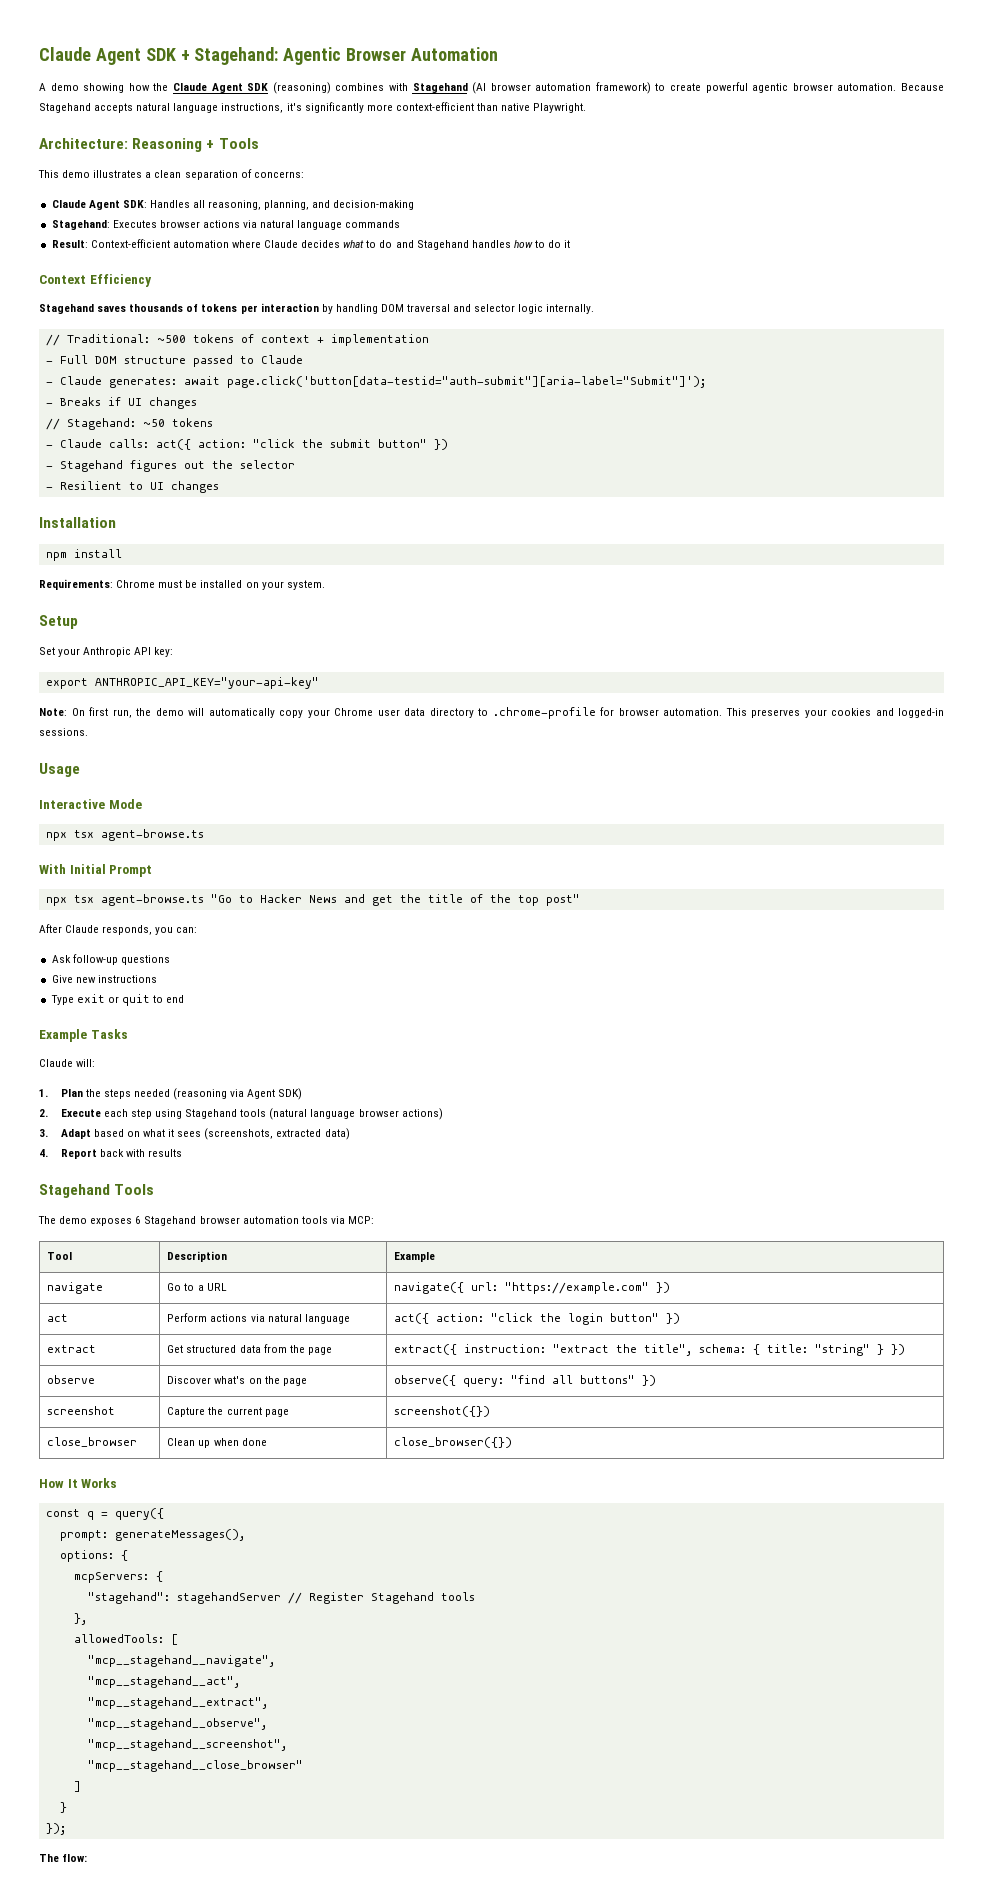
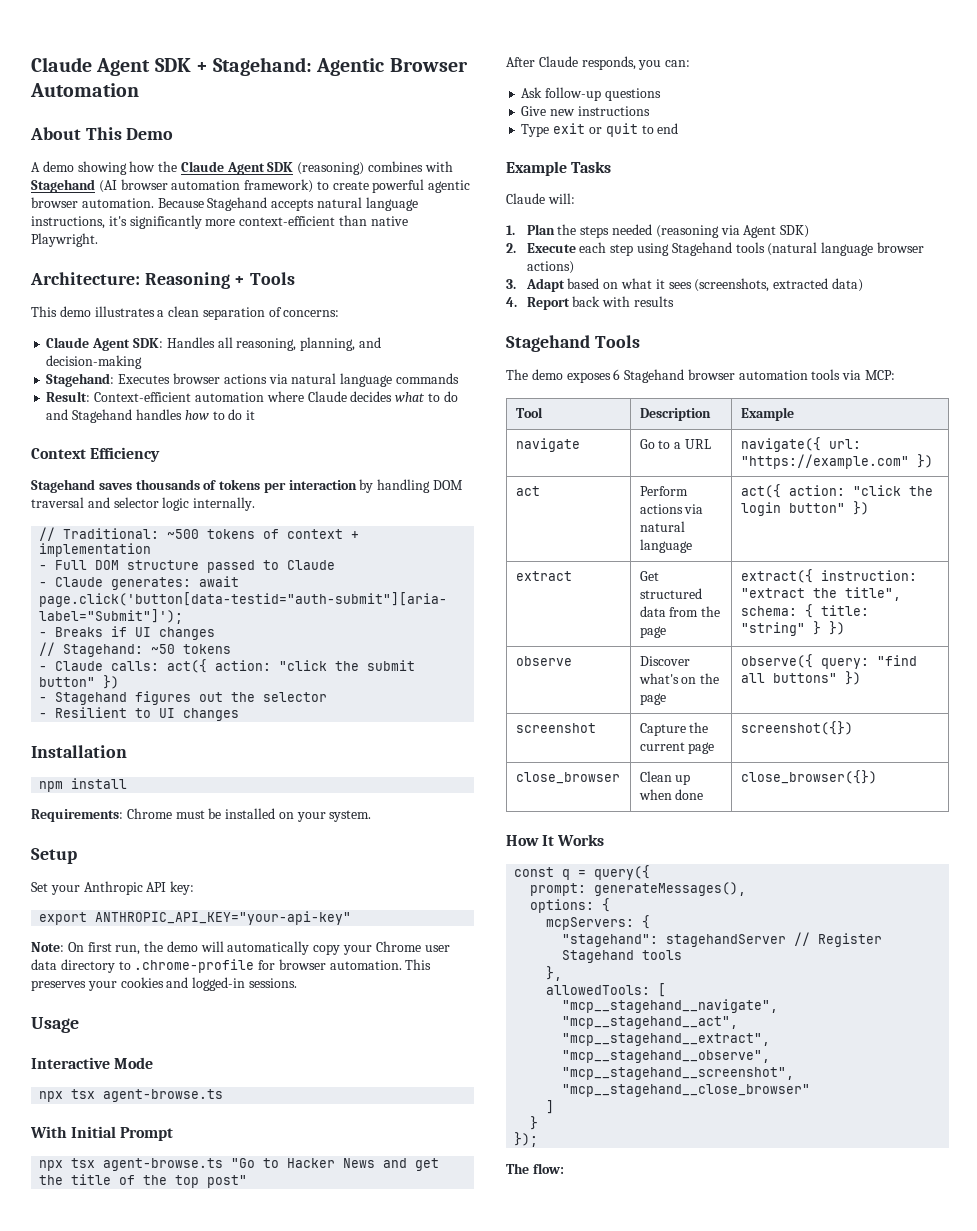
+ About This Demo

